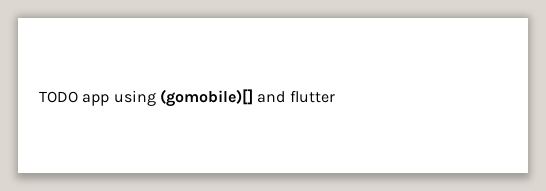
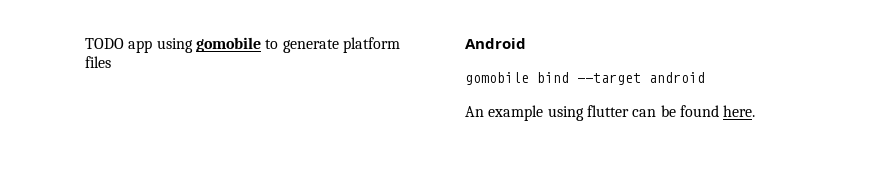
- TODO app using (gomobile)[] and flutter
+ TODO app using gomobile to generate platform files
+ Android
+ gomobile bind --target android
+ An example using flutter can be found here.

